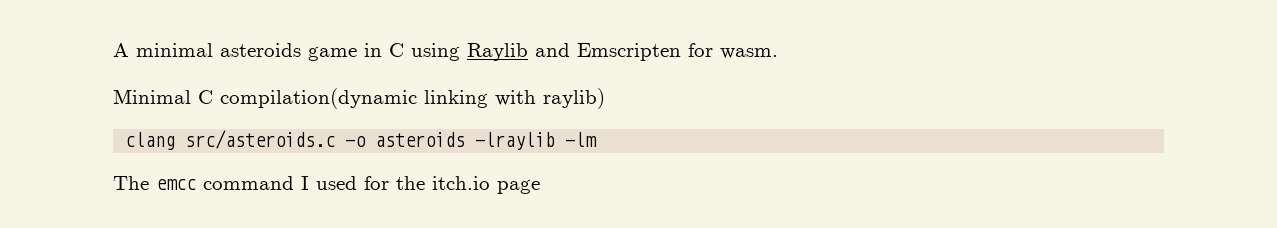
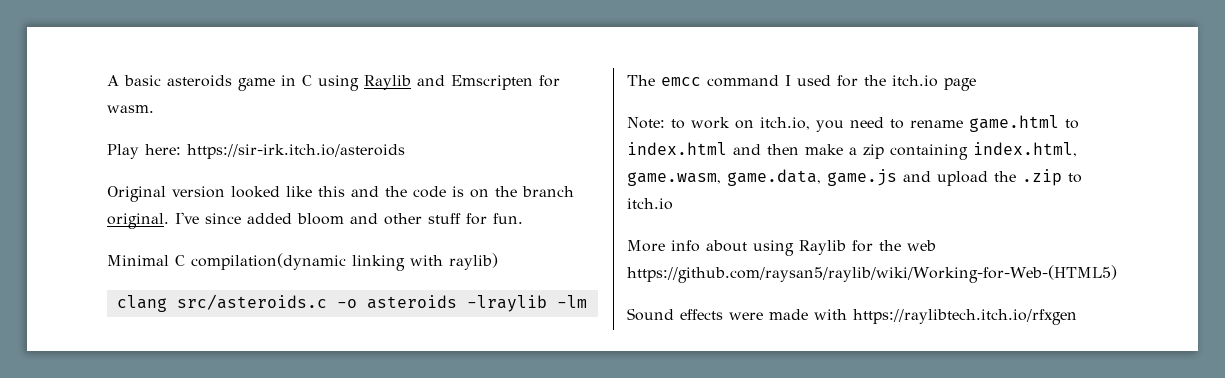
- A minimal asteroids game in C using Raylib and Emscripten for wasm.
+ A basic asteroids game in C using Raylib and Emscripten for wasm.
+ Play here: https://sir-irk.itch.io/asteroids
+ Original version looked like this and the code is on the branch original. I've since added bloom and other stuff for fun.
+ Note: to work on itch.io, you need to rename game.html to index.html and then make a zip containing index.html, game.wasm, game.data, game.js and upload the .zip to itch.io
+ More info about using Raylib for the web https://github.com/raysan5/raylib/wiki/Working-for-Web-(HTML5)
+ Sound effects were made with https://raylibtech.itch.io/rfxgen

